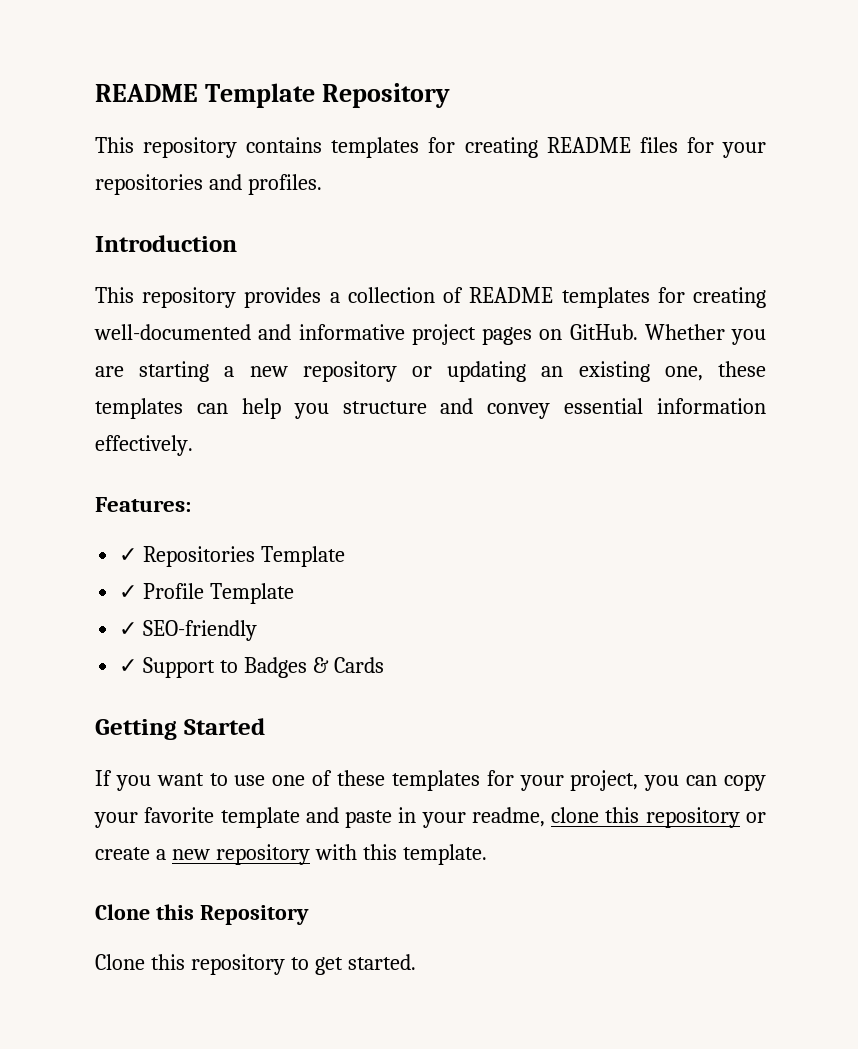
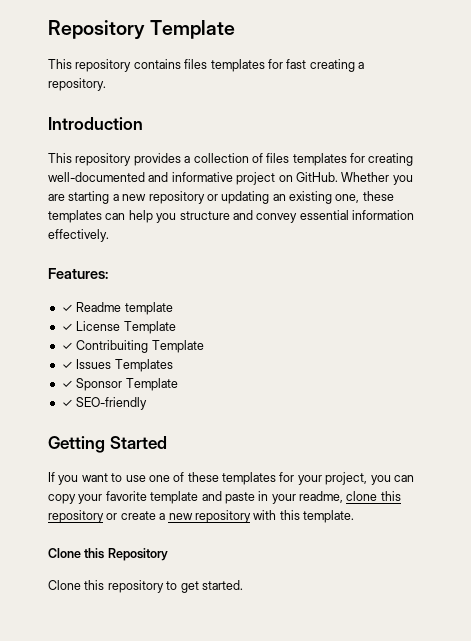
- README Template Repository
+ Repository Template
- This repository contains templates for creating README files for your repositories and profiles.
+ This repository contains files templates for fast creating a repository.
- This repository provides a collection of README templates for creating well-documented and informative project pages on GitHub.
+ This repository provides a collection of files templates for creating well-documented and informative project on GitHub.
- ✓ Repositories Template
- ✓ Profile Template
+ ✓ Readme template
+ ✓ License Template
+ ✓ Contribuiting Template
+ ✓ Issues Templates
+ ✓ Sponsor Template
  ✓ SEO-friendly
- ✓ Support to Badges & Cards

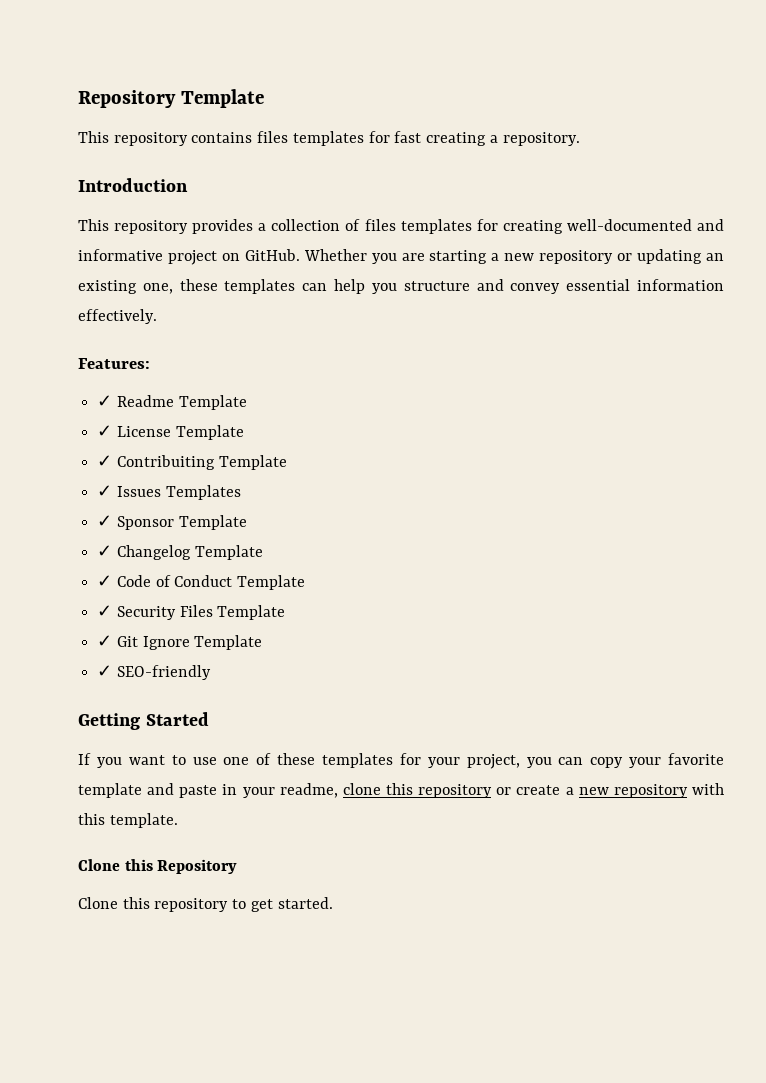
- ✓ Readme template
+ ✓ Readme Template
+ ✓ Changelog Template
+ ✓ Code of Conduct Template
+ ✓ Security Files Template
+ ✓ Git Ignore Template

